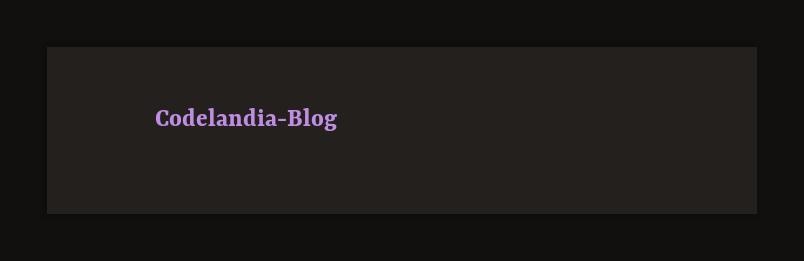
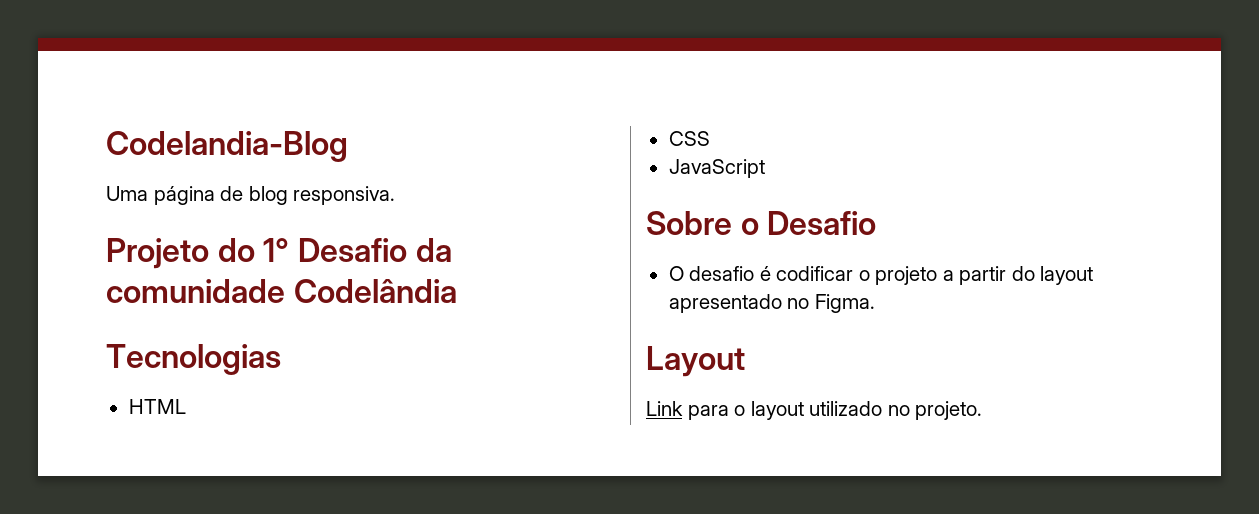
+ Uma página de blog responsiva.
+ Projeto do 1° Desafio da comunidade Codelândia
+ Tecnologias
+ HTML
+ CSS
+ JavaScript
+ Sobre o Desafio
+ O desafio é codificar o projeto a partir do layout apresentado no Figma.
+ Layout
+ Link para o layout utilizado no projeto.

